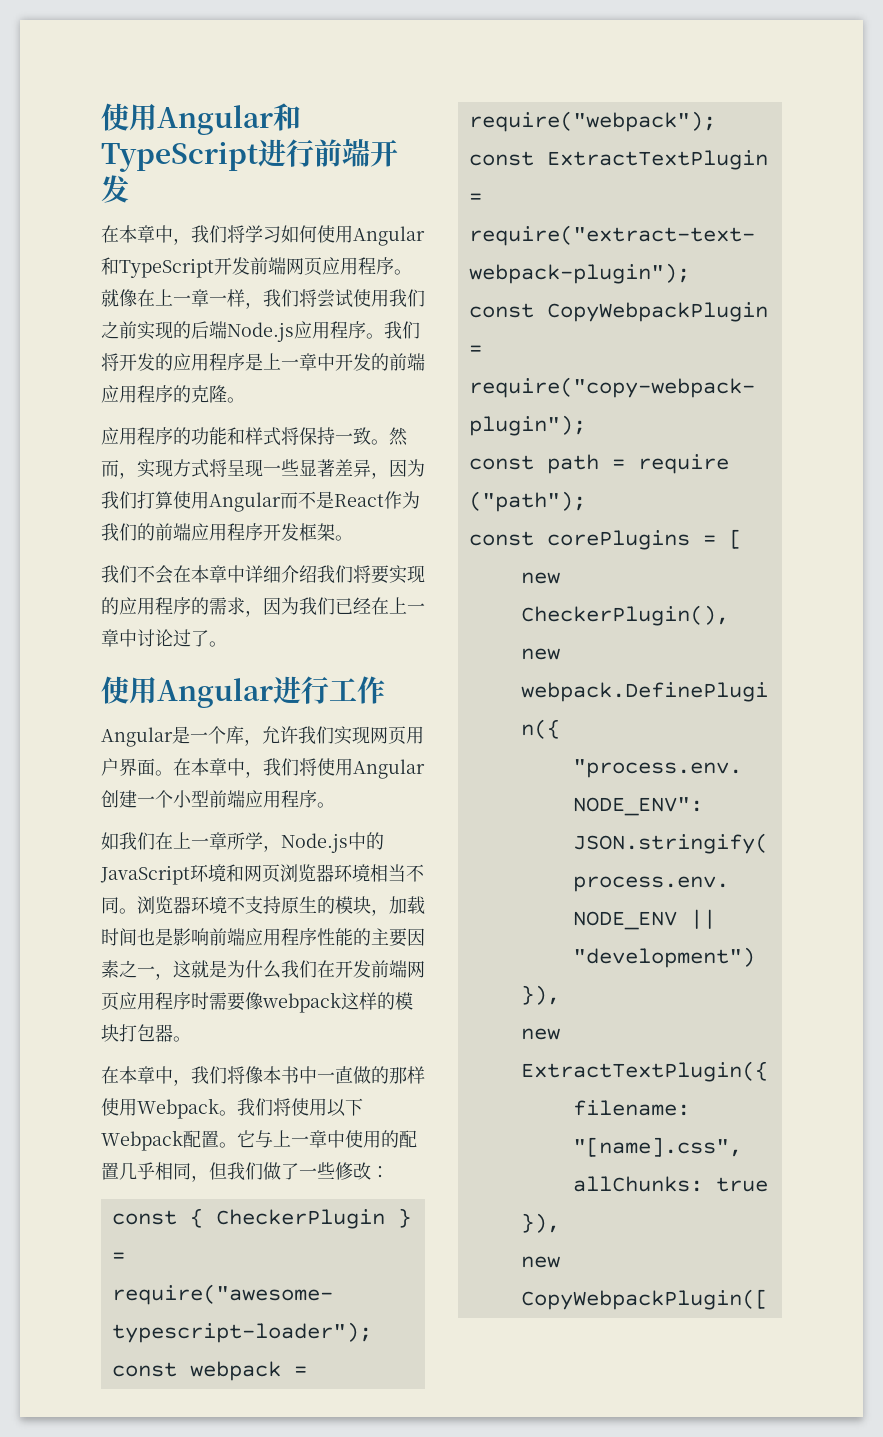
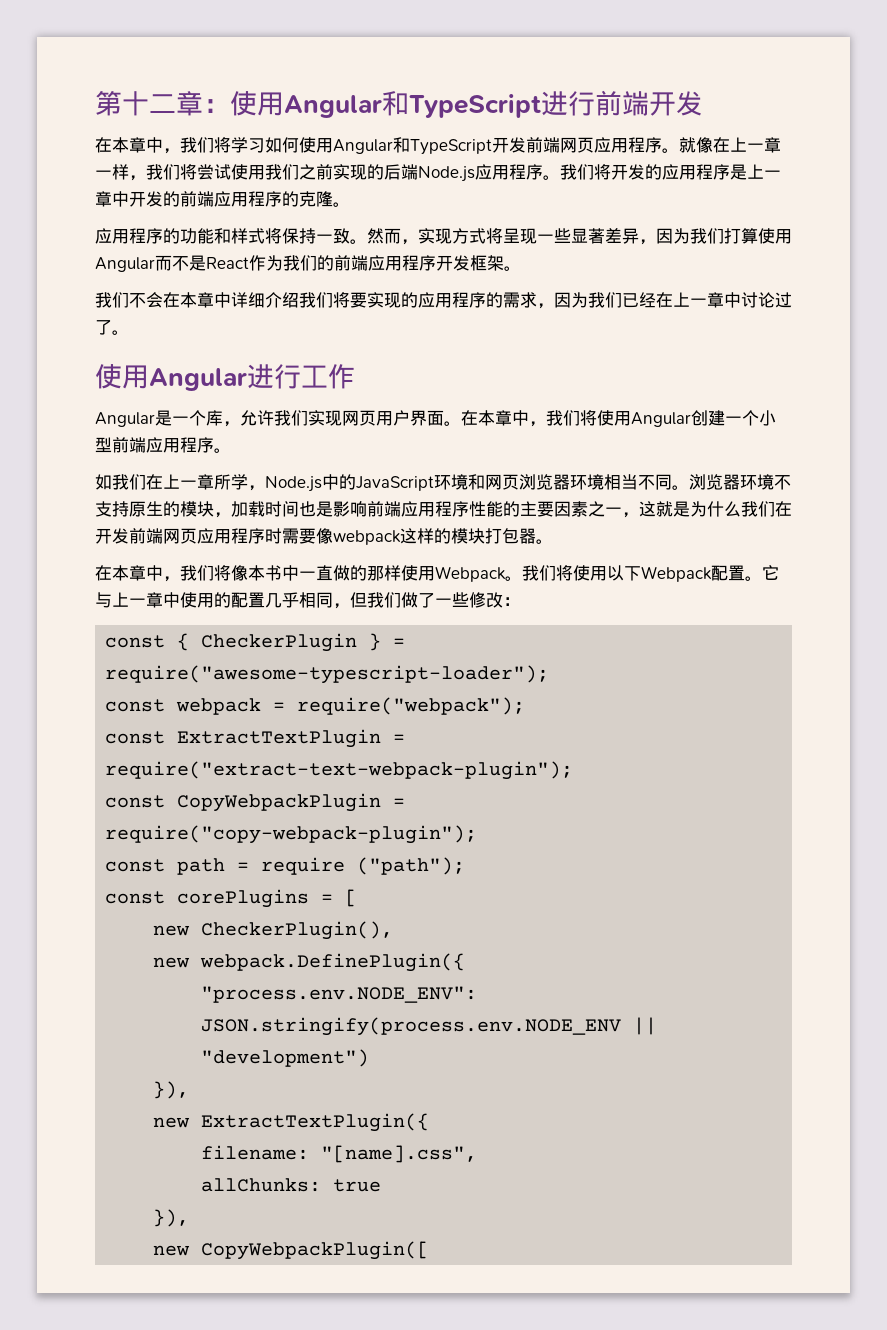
- 使用Angular和TypeScript进行前端开发
+ 第十二章：使用Angular和TypeScript进行前端开发

